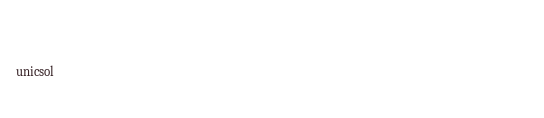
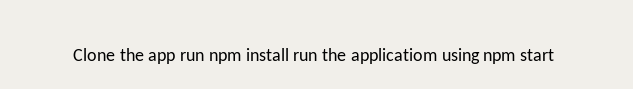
- unicsol
+ Clone the app run npm install run the applicatiom using npm start

